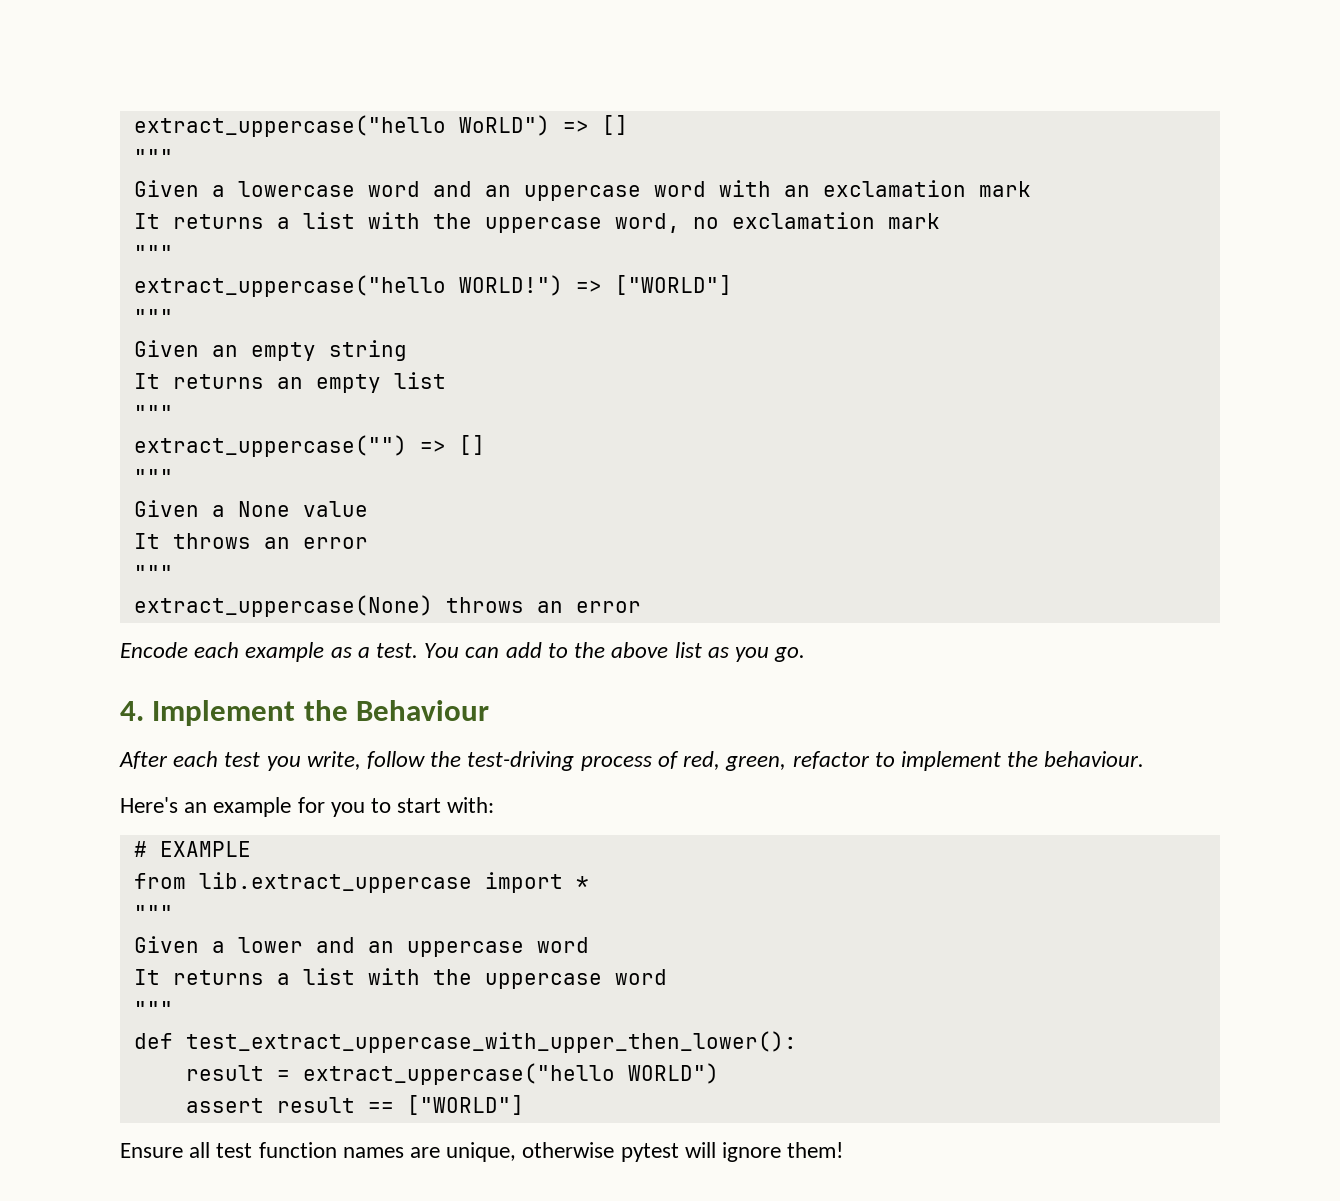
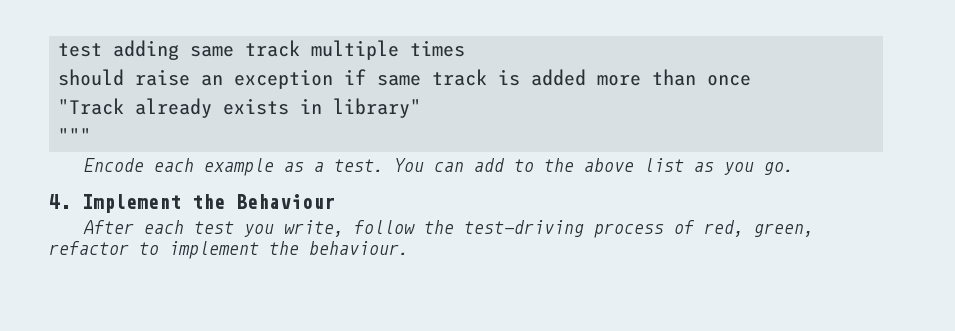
- extract_uppercase("hello WoRLD") => []
+ test adding same track multiple times
+ should raise an exception if same track is added more than once
+ "Track already exists in library"
  """
- Given a lowercase word and an uppercase word with an exclamation mark
- It returns a list with the uppercase word, no exclamation mark
- """
- extract_uppercase("hello WORLD!") => ["WORLD"]
- """
- Given an empty string
- It returns an empty list
- """
- extract_uppercase("") => []
- """
- Given a None value
- It throws an error
- """
- extract_uppercase(None) throws an error
- Here's an example for you to start with:
- # EXAMPLE
- from lib.extract_uppercase import *
- """
- Given a lower and an uppercase word
- It returns a list with the uppercase word
- """
- def test_extract_uppercase_with_upper_then_lower():
- result = extract_uppercase("hello WORLD")
- assert result == ["WORLD"]
- Ensure all test function names are unique, otherwise pytest will ignore them!

